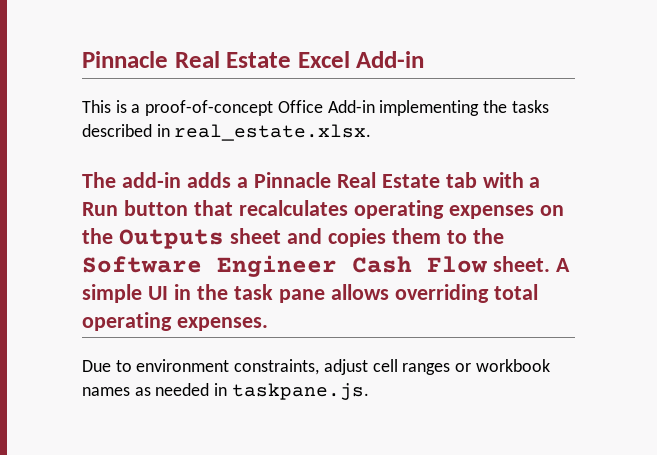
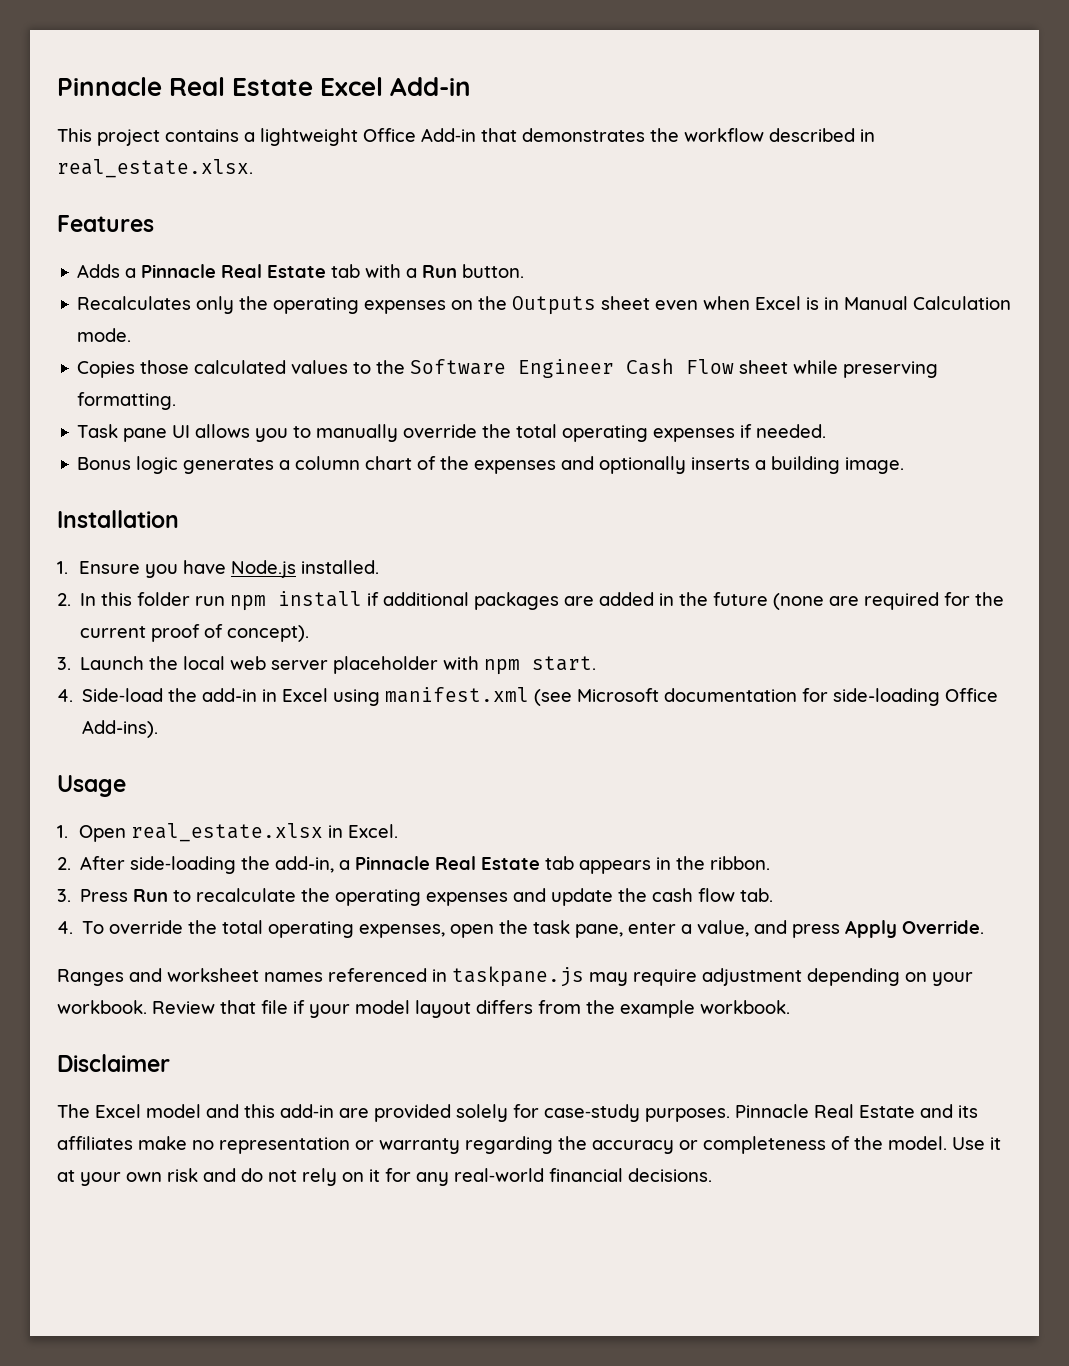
- This is a proof-of-concept Office Add-in implementing the tasks described in real_estate.xlsx.
+ This project contains a lightweight Office Add‑in that demonstrates the workflow described in real_estate.xlsx.
- The add-in adds a Pinnacle Real Estate tab with a Run button that recalculates operating expenses on the Outputs sheet and copies them to the Software Engineer Cash Flow sheet. A simple UI in the task pane allows overriding total operating expenses.
- Due to environment constraints, adjust cell ranges or workbook names as needed in taskpane.js.
+ Features
+ Adds a Pinnacle Real Estate tab with a Run button.
+ Recalculates only the operating expenses on the Outputs sheet even when Excel is in Manual Calculation mode.
+ Copies those calculated values to the Software Engineer Cash Flow sheet while preserving formatting.
+ Task pane UI allows you to manually override the total operating expenses if needed.
+ Bonus logic generates a column chart of the expenses and optionally inserts a building image.
+ Installation
+ 1. Ensure you have Node.js installed.
+ 2. In this folder run npm install if additional packages are added in the future (none are required for the current proof of concept).
+ 3. Launch the local web server placeholder with npm start.
+ 4. Side‑load the add-in in Excel using manifest.xml (see Microsoft documentation for side-loading Office Add-ins).
+ Usage
+ 1. Open real_estate.xlsx in Excel.
+ 2. After side‑loading the add-in, a Pinnacle Real Estate tab appears in the ribbon.
+ 3. Press Run to recalculate the operating expenses and update the cash flow tab.
+ 4. To override the total operating expenses, open the task pane, enter a value, and press Apply Override.
+ Ranges and worksheet names referenced in taskpane.js may require adjustment depending on your workbook. Review that file if your model layout differs from the example workbook.
+ Disclaimer
+ The Excel model and this add‑in are provided solely for case‑study purposes. Pinnacle Real Estate and its affiliates make no representation or warranty regarding the accuracy or completeness of the model. Use it at your own risk and do not rely on it for any real‑world financial decisions.

